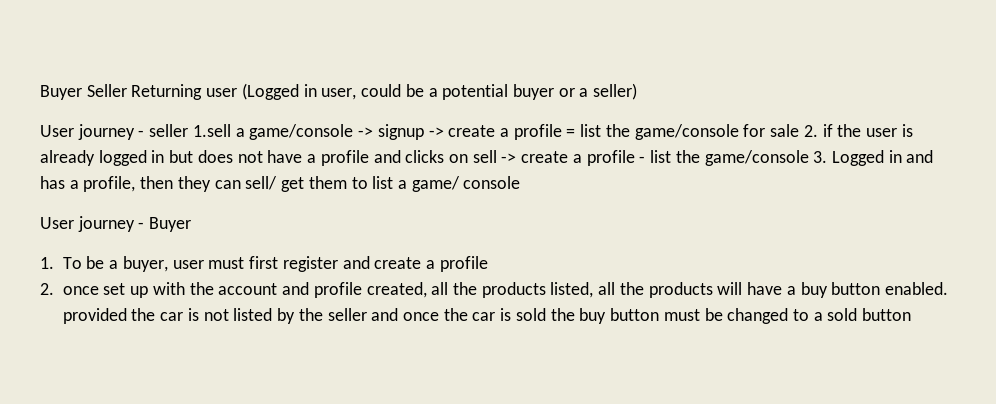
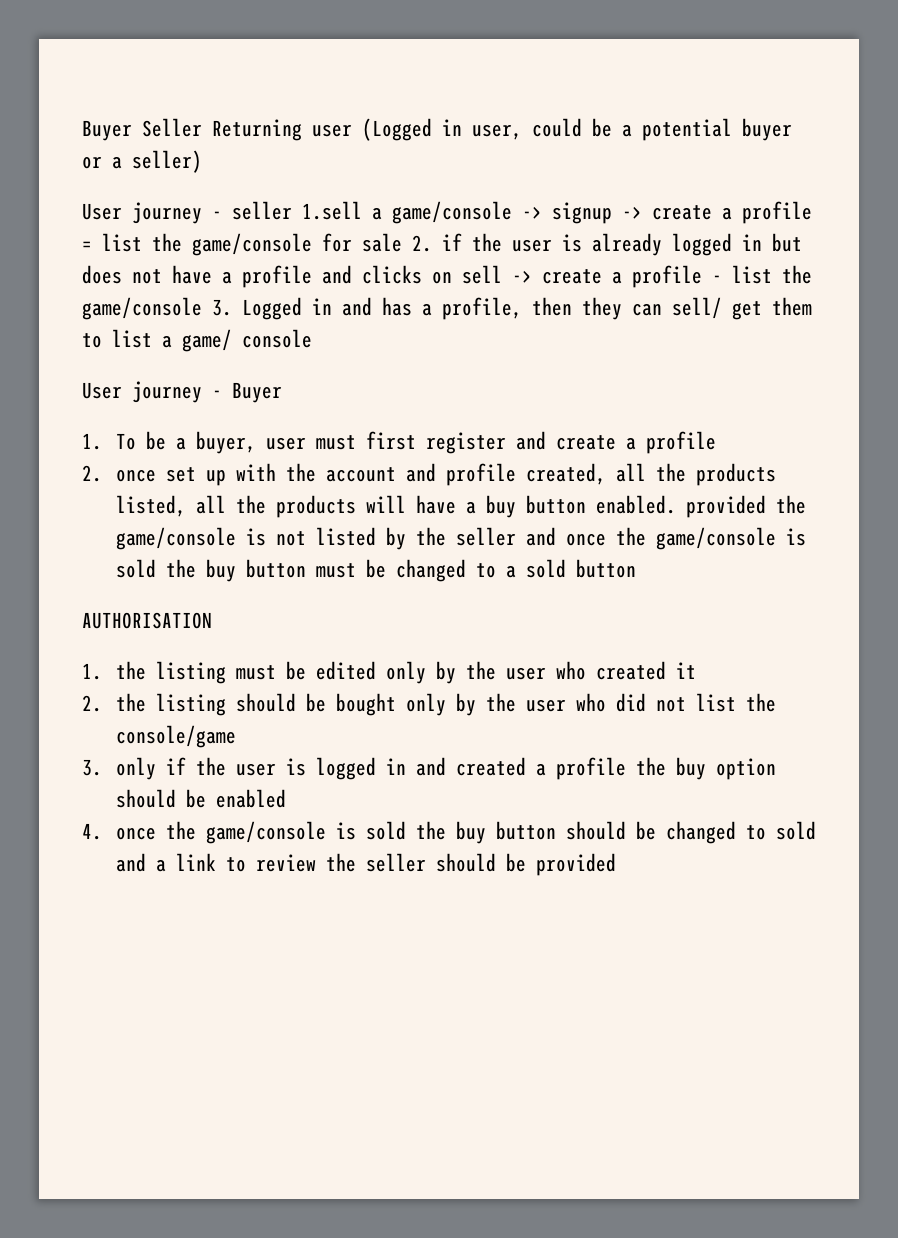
- 2. once set up with the account and profile created, all the products listed, all the products will have a buy button enabled. provided the car is not listed by the seller and once the car is sold the buy button must be changed to a sold button
+ 2. once set up with the account and profile created, all the products listed, all the products will have a buy button enabled. provided the game/console is not listed by the seller and once the game/console is sold the buy button must be changed to a sold button
+ AUTHORISATION
+ 1. the listing must be edited only by the user who created it
+ 2. the listing should be bought only by the user who did not list the console/game
+ 3. only if the user is logged in and created a profile the buy option should be enabled
+ 4. once the game/console is sold the buy button should be changed to sold and a link to review the seller should be provided

